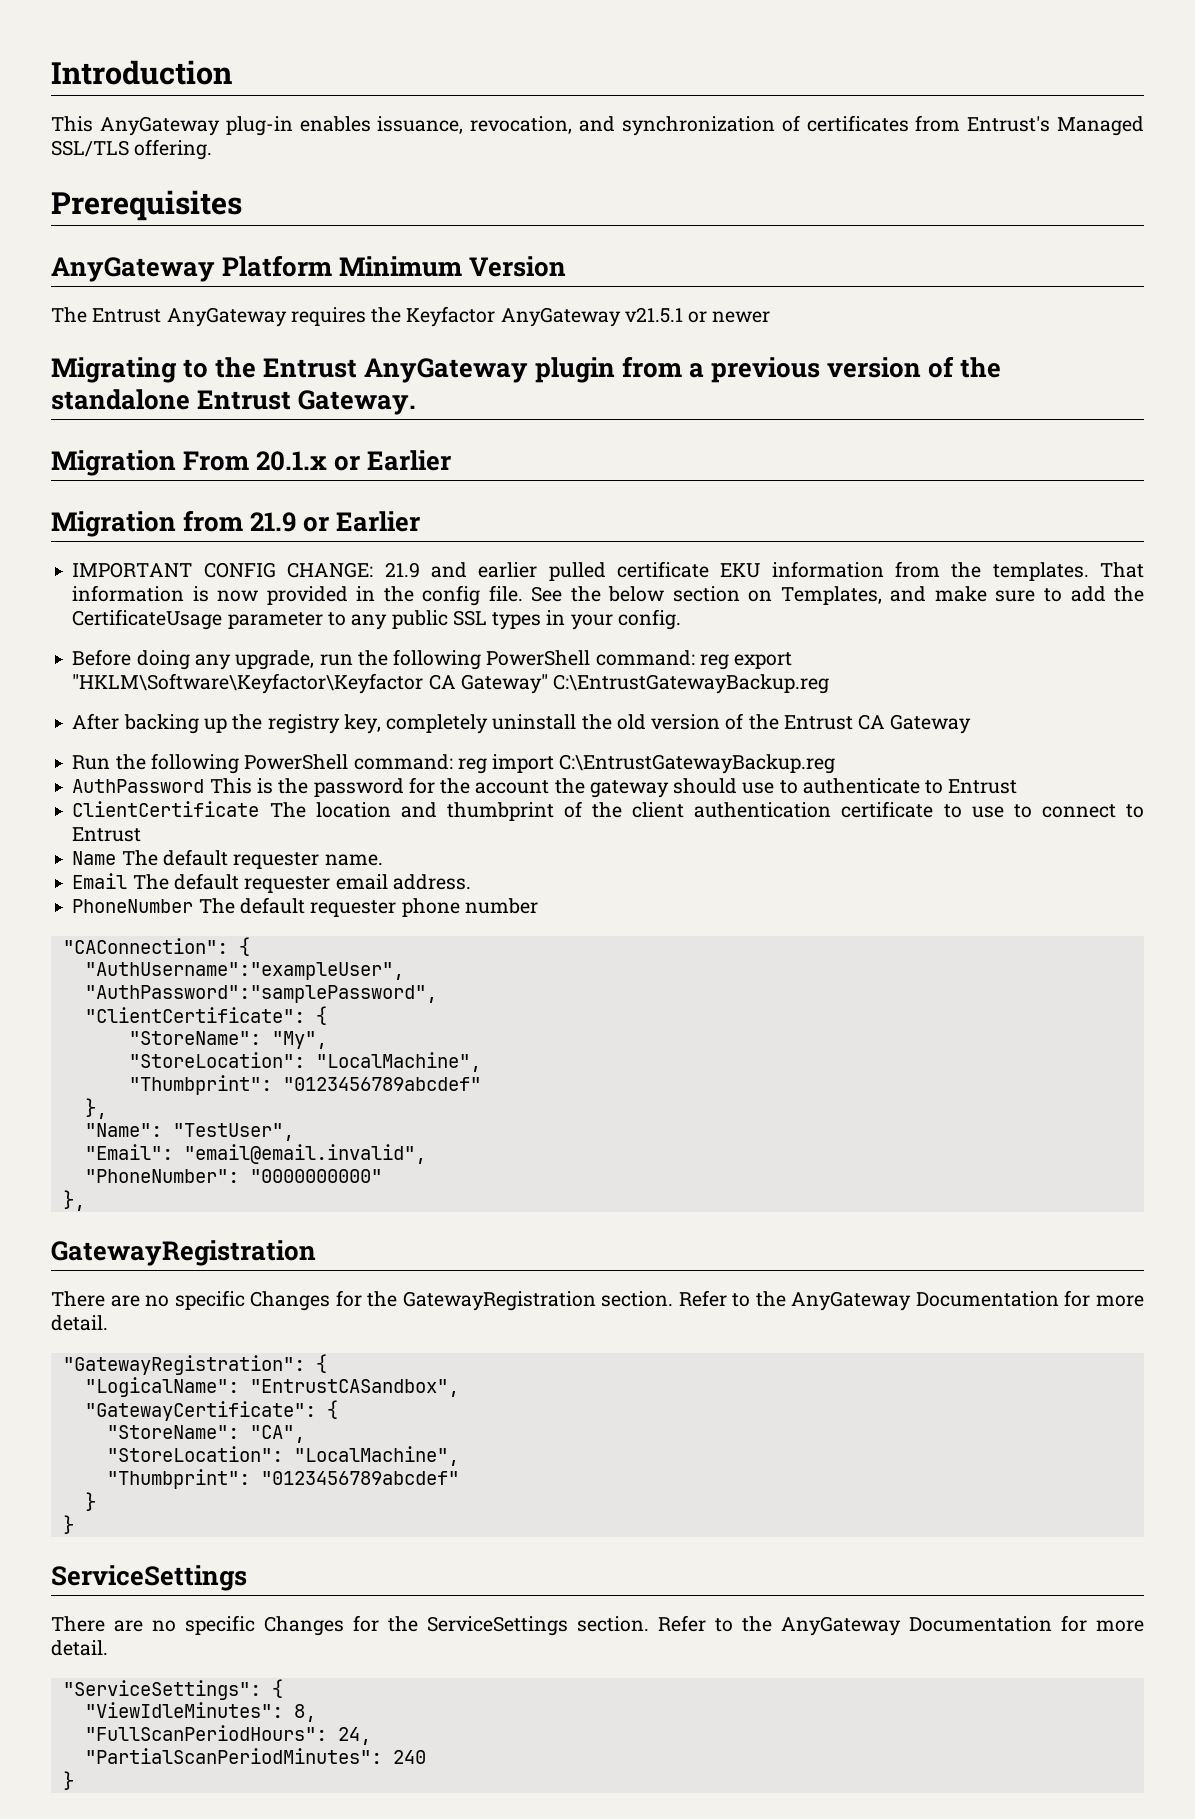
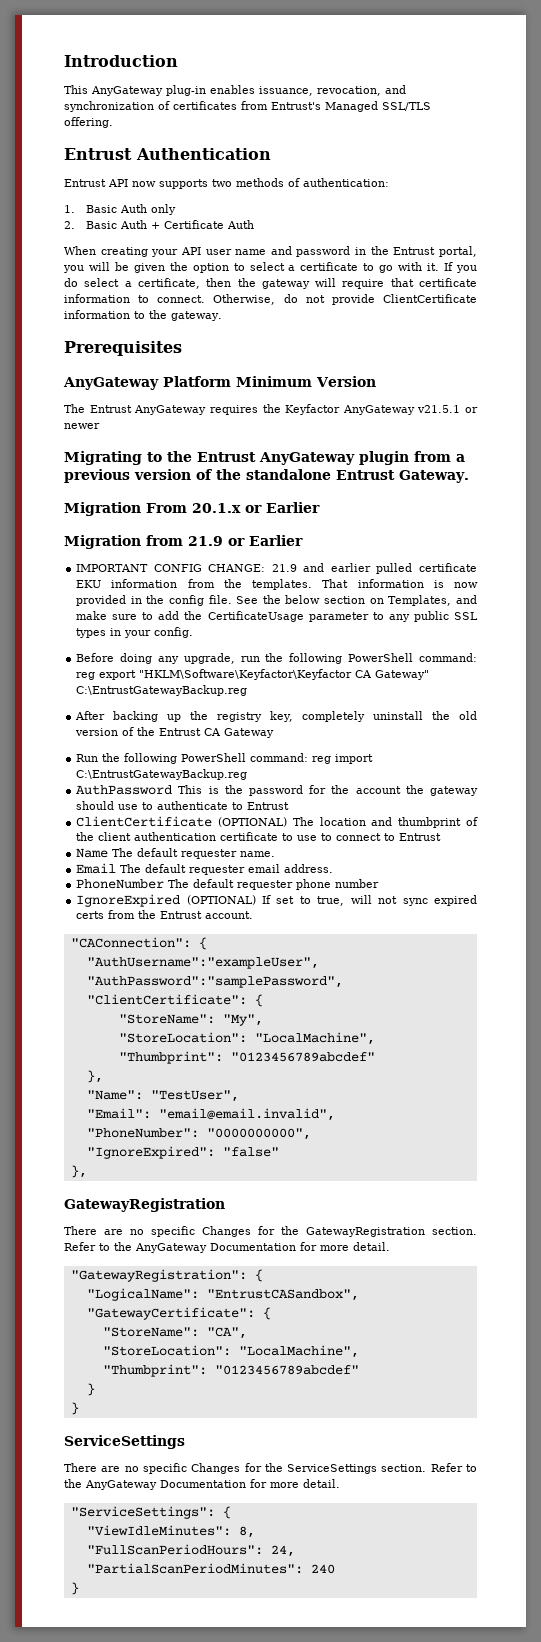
+ Entrust Authentication
+ Entrust API now supports two methods of authentication:
+ 1. Basic Auth only
+ 2. Basic Auth + Certificate Auth
+ When creating your API user name and password in the Entrust portal, you will be given the option to select a certificate to go with it. If you do select a certificate, then the gateway will require that certificate information to connect. Otherwise, do not provide ClientCertificate information to the gateway.
- ClientCertificate The location and thumbprint of the client authentication certificate to use to connect to Entrust
+ ClientCertificate (OPTIONAL) The location and thumbprint of the client authentication certificate to use to connect to Entrust
+ IgnoreExpired (OPTIONAL) If set to true, will not sync expired certs from the Entrust account.
- "PhoneNumber": "0000000000"
+ "PhoneNumber": "0000000000",
+ "IgnoreExpired": "false"

